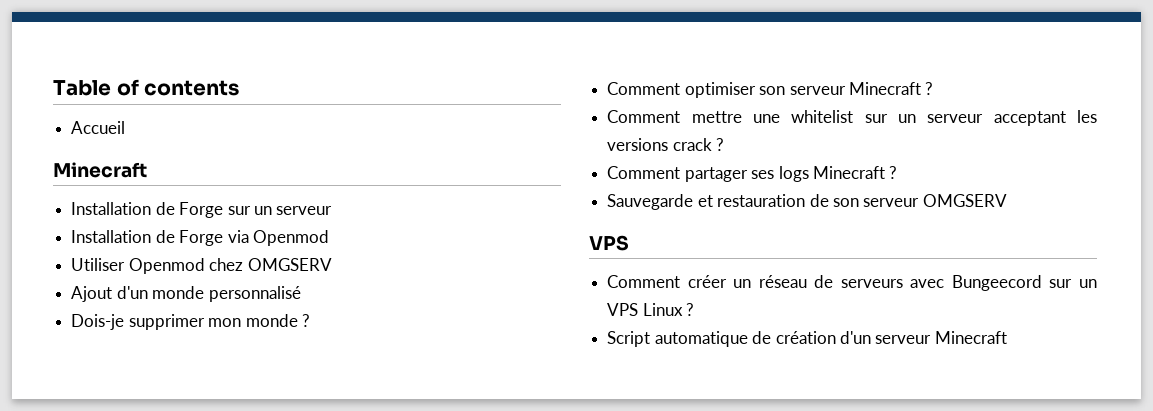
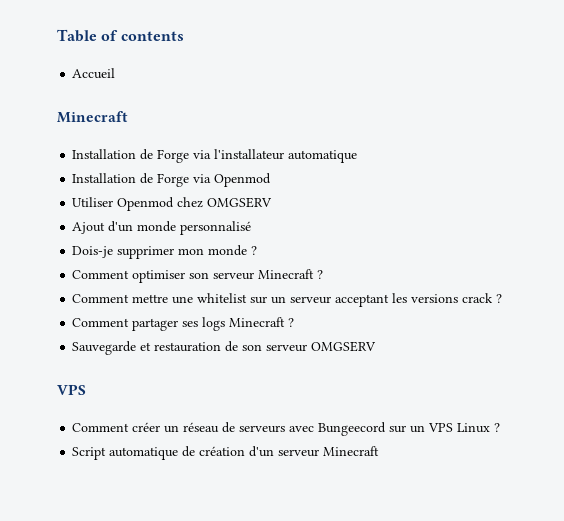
- Installation de Forge sur un serveur
+ Installation de Forge via l'installateur automatique

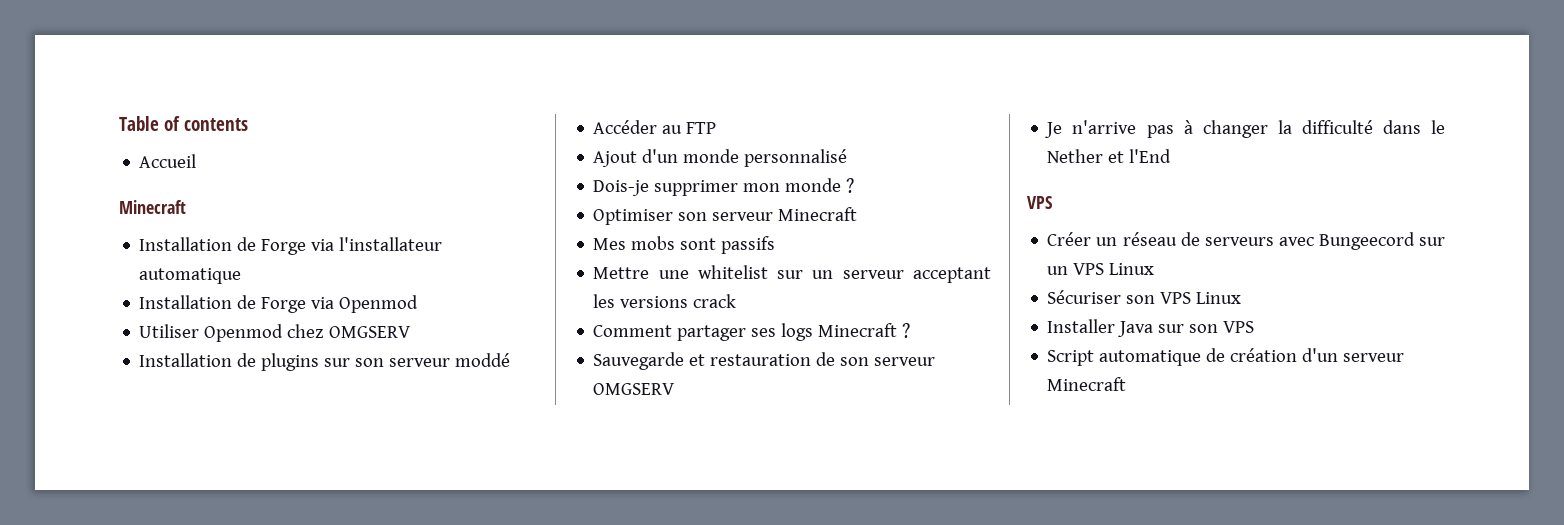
+ Installation de plugins sur son serveur moddé
+ Accéder au FTP
- Comment optimiser son serveur Minecraft ?
- Comment mettre une whitelist sur un serveur acceptant les versions crack ?
+ Optimiser son serveur Minecraft
+ Mes mobs sont passifs
+ Mettre une whitelist sur un serveur acceptant les versions crack
  Sauvegarde et restauration de son serveur OMGSERV
+ Je n'arrive pas à changer la difficulté dans le Nether et l'End
  VPS
- Comment créer un réseau de serveurs avec Bungeecord sur un VPS Linux ?
+ Créer un réseau de serveurs avec Bungeecord sur un VPS Linux
+ Sécuriser son VPS Linux
+ Installer Java sur son VPS

